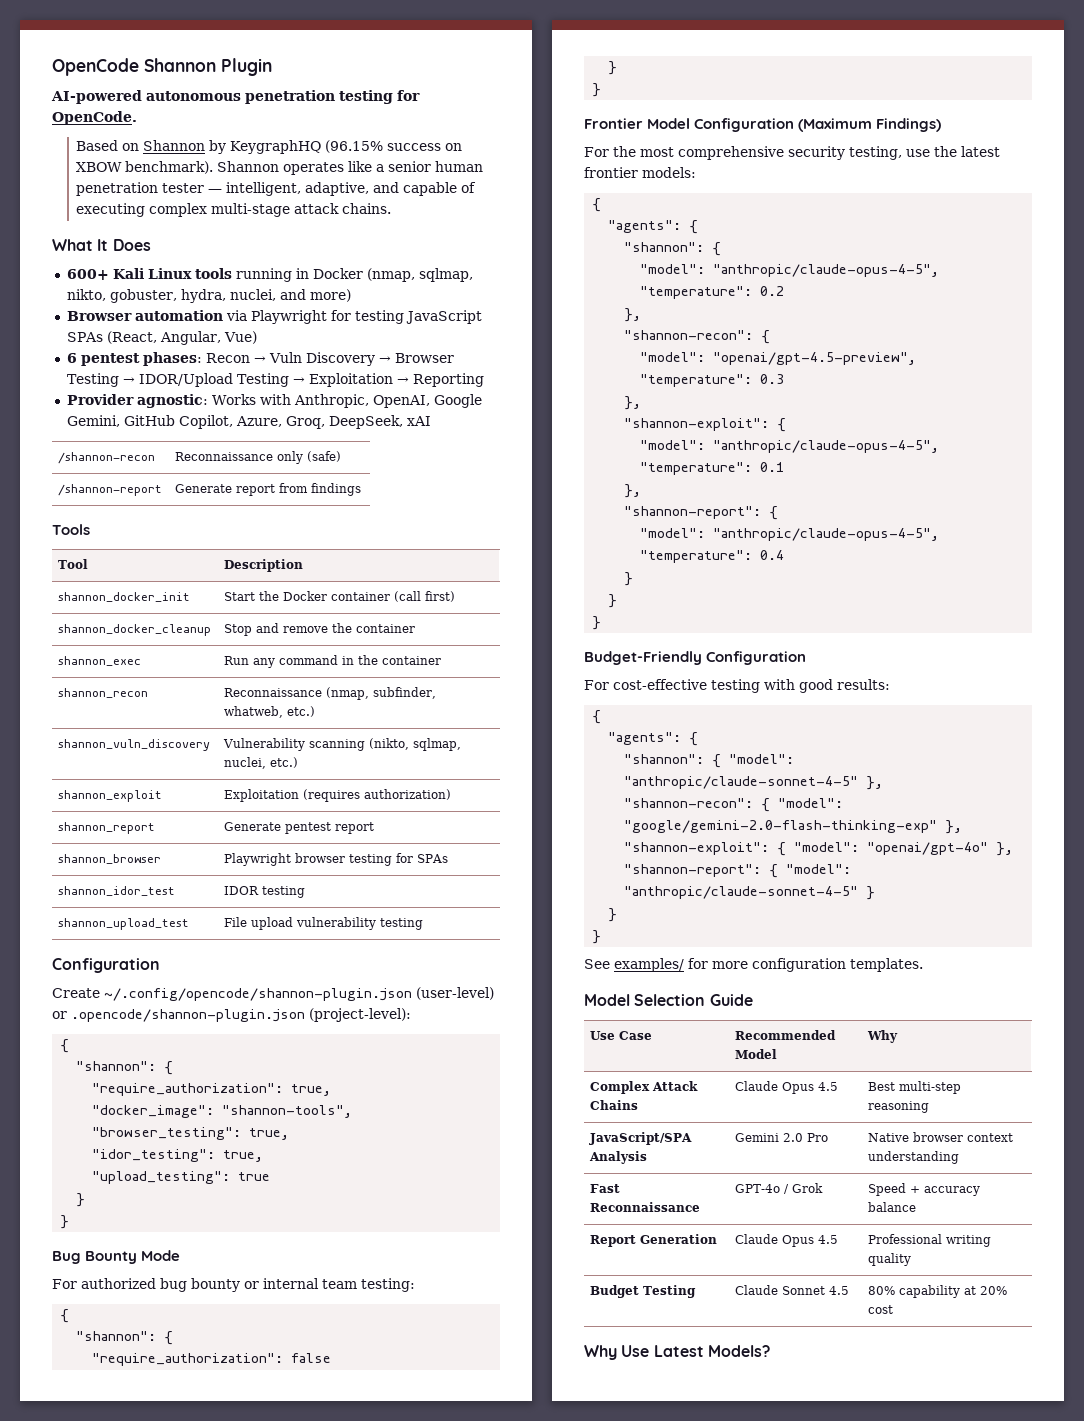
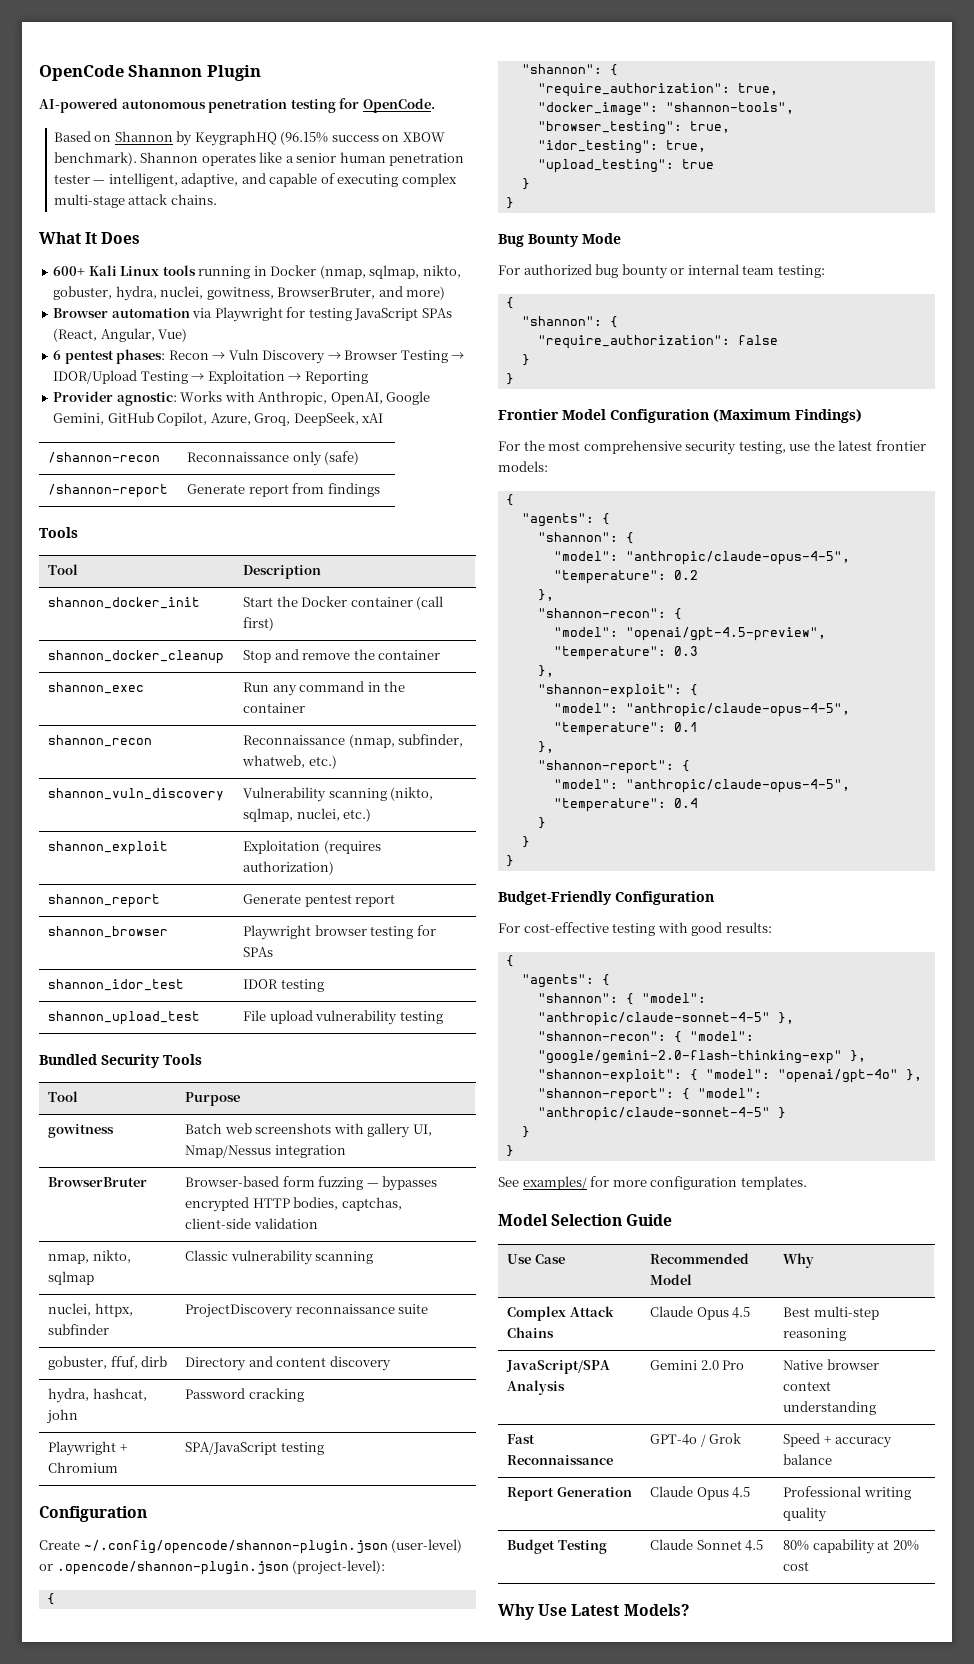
- 600+ Kali Linux tools running in Docker (nmap, sqlmap, nikto, gobuster, hydra, nuclei, and more)
+ 600+ Kali Linux tools running in Docker (nmap, sqlmap, nikto, gobuster, hydra, nuclei, gowitness, BrowserBruter, and more)
+ Bundled Security Tools
+ Tool | Purpose
+ gowitness | Batch web screenshots with gallery UI, Nmap/Nessus integration
+ BrowserBruter | Browser-based form fuzzing — bypasses encrypted HTTP bodies, captchas, client-side validation
+ nmap, nikto, sqlmap | Classic vulnerability scanning
+ nuclei, httpx, subfinder | ProjectDiscovery reconnaissance suite
+ gobuster, ffuf, dirb | Directory and content discovery
+ hydra, hashcat, john | Password cracking
+ Playwright + Chromium | SPA/JavaScript testing

